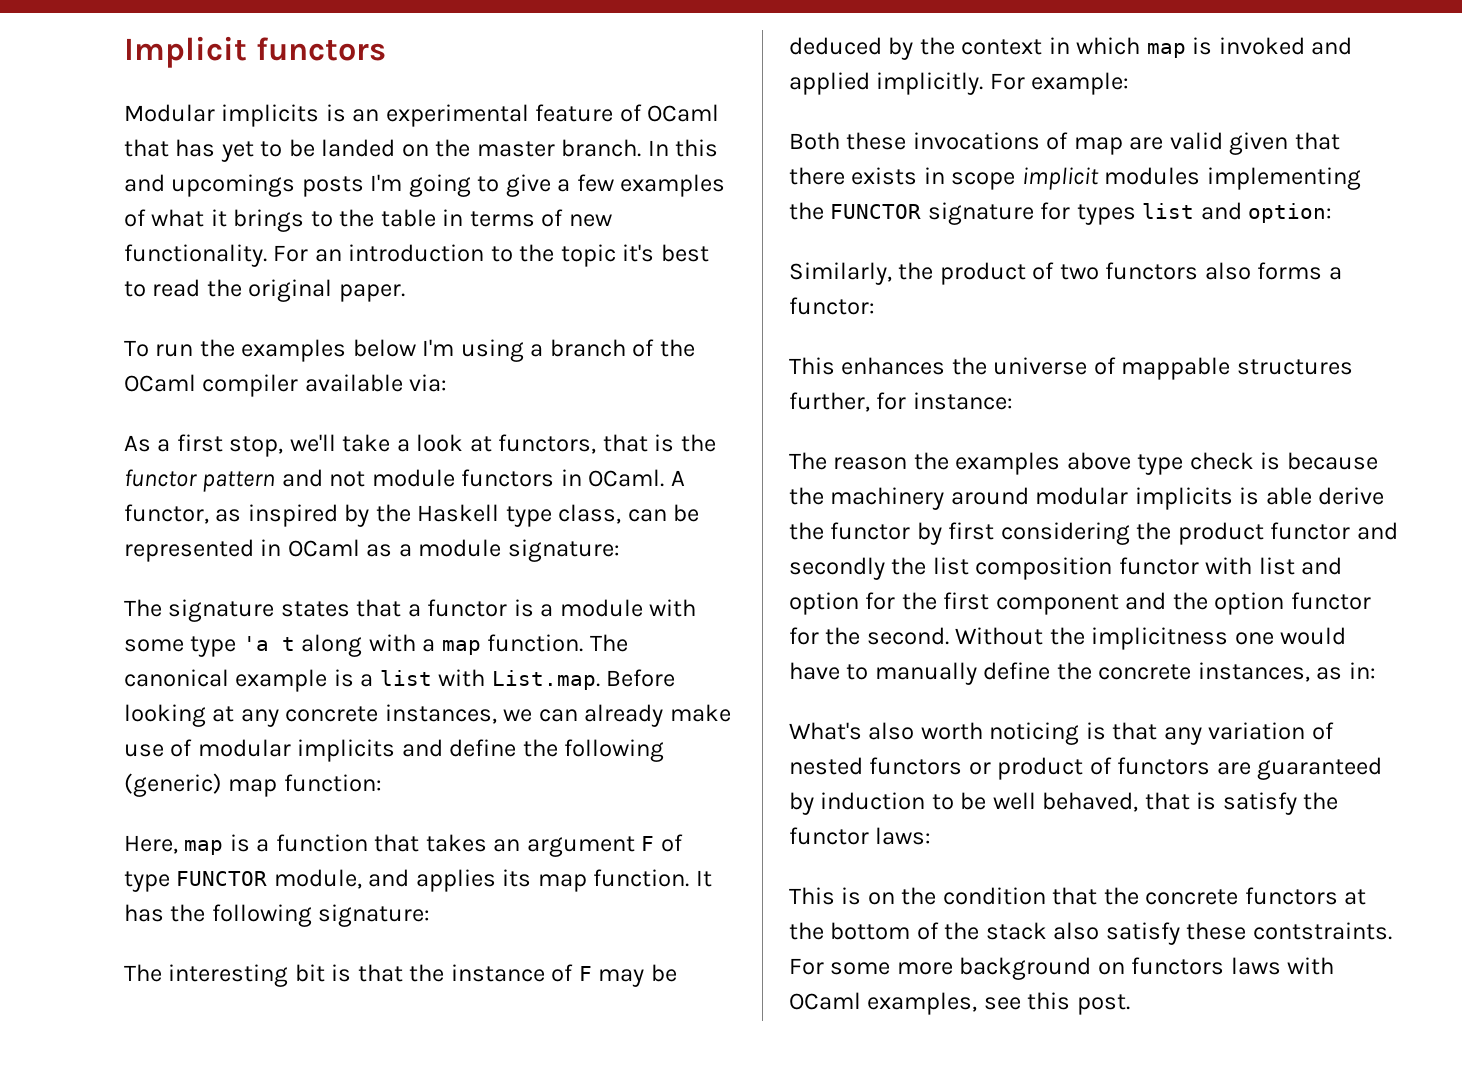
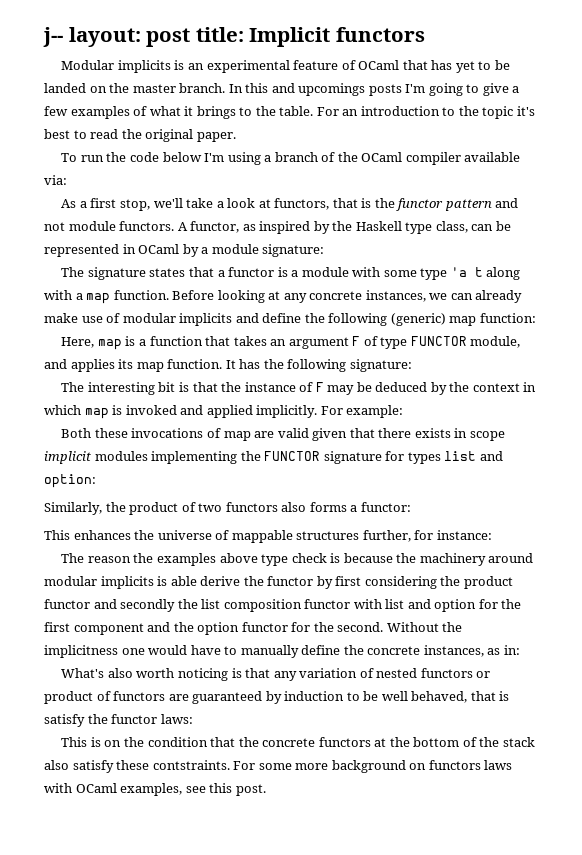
- Implicit functors
+ j-- layout: post title: Implicit functors
- In this and upcomings posts I'm going to give a few examples of what it brings to the table in terms of new functionality.
+ In this and upcomings posts I'm going to give a few examples of what it brings to the table.
- To run the examples below I'm using a branch of the OCaml compiler available via:
+ To run the code below I'm using a branch of the OCaml compiler available via:
- As a first stop, we'll take a look at functors, that is the functor pattern and not module functors in OCaml.
+ As a first stop, we'll take a look at functors, that is the functor pattern and not module functors.
- A functor, as inspired by the Haskell type class, can be represented in OCaml as a module signature:
+ A functor, as inspired by the Haskell type class, can be represented in OCaml by a module signature:
- The canonical example is a list with List.map. Before looking at any concrete instances, we can already make use of modular implicits and define the following (generic) map function:
+ Before looking at any concrete instances, we can already make use of modular implicits and define the following (generic) map function:

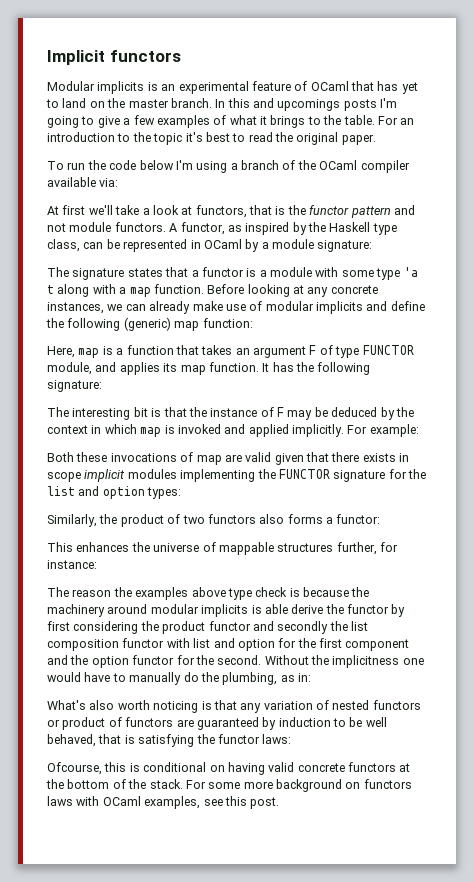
- j-- layout: post title: Implicit functors
+ Implicit functors
- Modular implicits is an experimental feature of OCaml that has yet to be landed on the master branch.
+ Modular implicits is an experimental feature of OCaml that has yet to land on the master branch.
- As a first stop, we'll take a look at functors, that is the functor pattern and not module functors.
+ At first we'll take a look at functors, that is the functor pattern and not module functors.
- Both these invocations of map are valid given that there exists in scope implicit modules implementing the FUNCTOR signature for types list and option:
+ Both these invocations of map are valid given that there exists in scope implicit modules implementing the FUNCTOR signature for the list and option types:
- Without the implicitness one would have to manually define the concrete instances, as in:
+ Without the implicitness one would have to manually do the plumbing, as in:
- What's also worth noticing is that any variation of nested functors or product of functors are guaranteed by induction to be well behaved, that is satisfy the functor laws:
+ What's also worth noticing is that any variation of nested functors or product of functors are guaranteed by induction to be well behaved, that is satisfying the functor laws:
- This is on the condition that the concrete functors at the bottom of the stack also satisfy these contstraints.
+ Ofcourse, this is conditional on having valid concrete functors at the bottom of the stack.

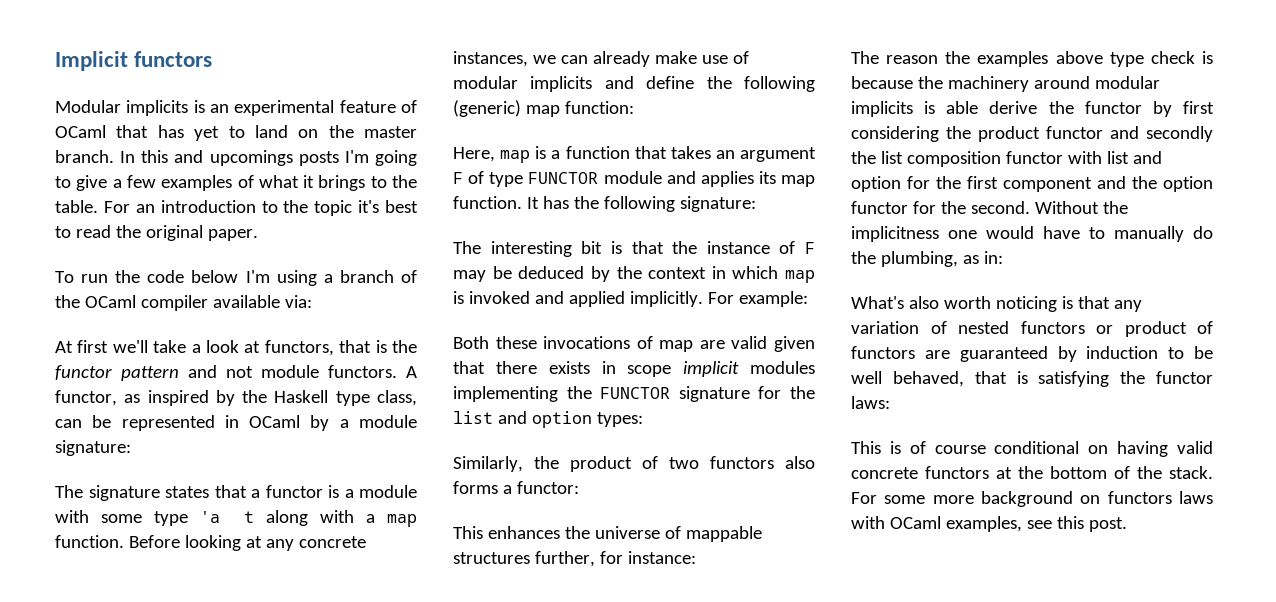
- Here, map is a function that takes an argument F of type FUNCTOR module, and applies its map function.
+ Here, map is a function that takes an argument F of type FUNCTOR module and applies its map function.
- Ofcourse, this is conditional on having valid concrete functors at the bottom of the stack.
+ This is of course conditional on having valid concrete functors at the bottom of the stack.

